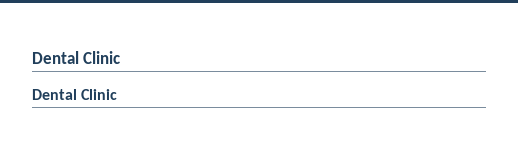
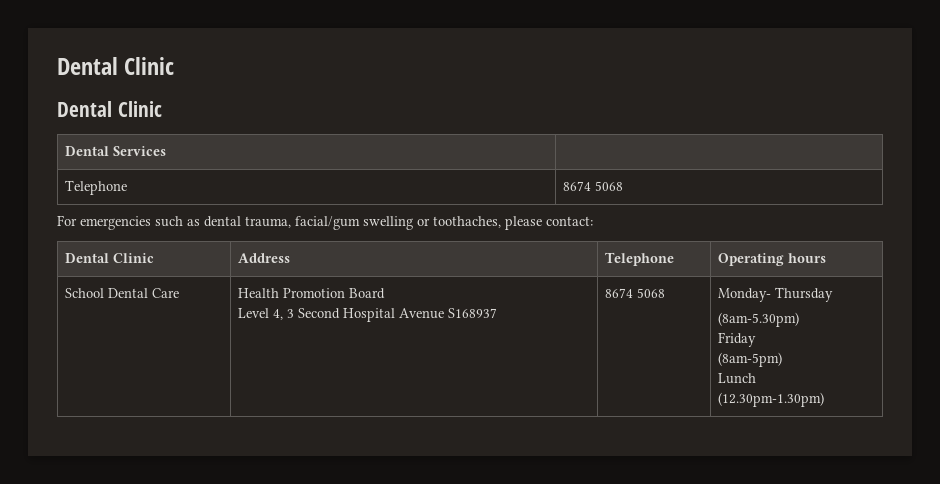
+ Dental Services |
+ Telephone | 8674 5068
+ For emergencies such as dental trauma, facial/gum swelling or toothaches, please contact:
+ Dental Clinic | Address | Telephone | Operating hours
+ School Dental Care | Health Promotion Board
+ Level 4, 3 Second Hospital Avenue S168937 | 8674 5068 | Monday- Thursday
+ (8am-5.30pm)
+ Friday
+ (8am-5pm)
+ Lunch
+ (12.30pm-1.30pm)

